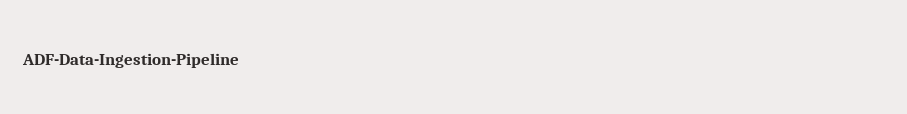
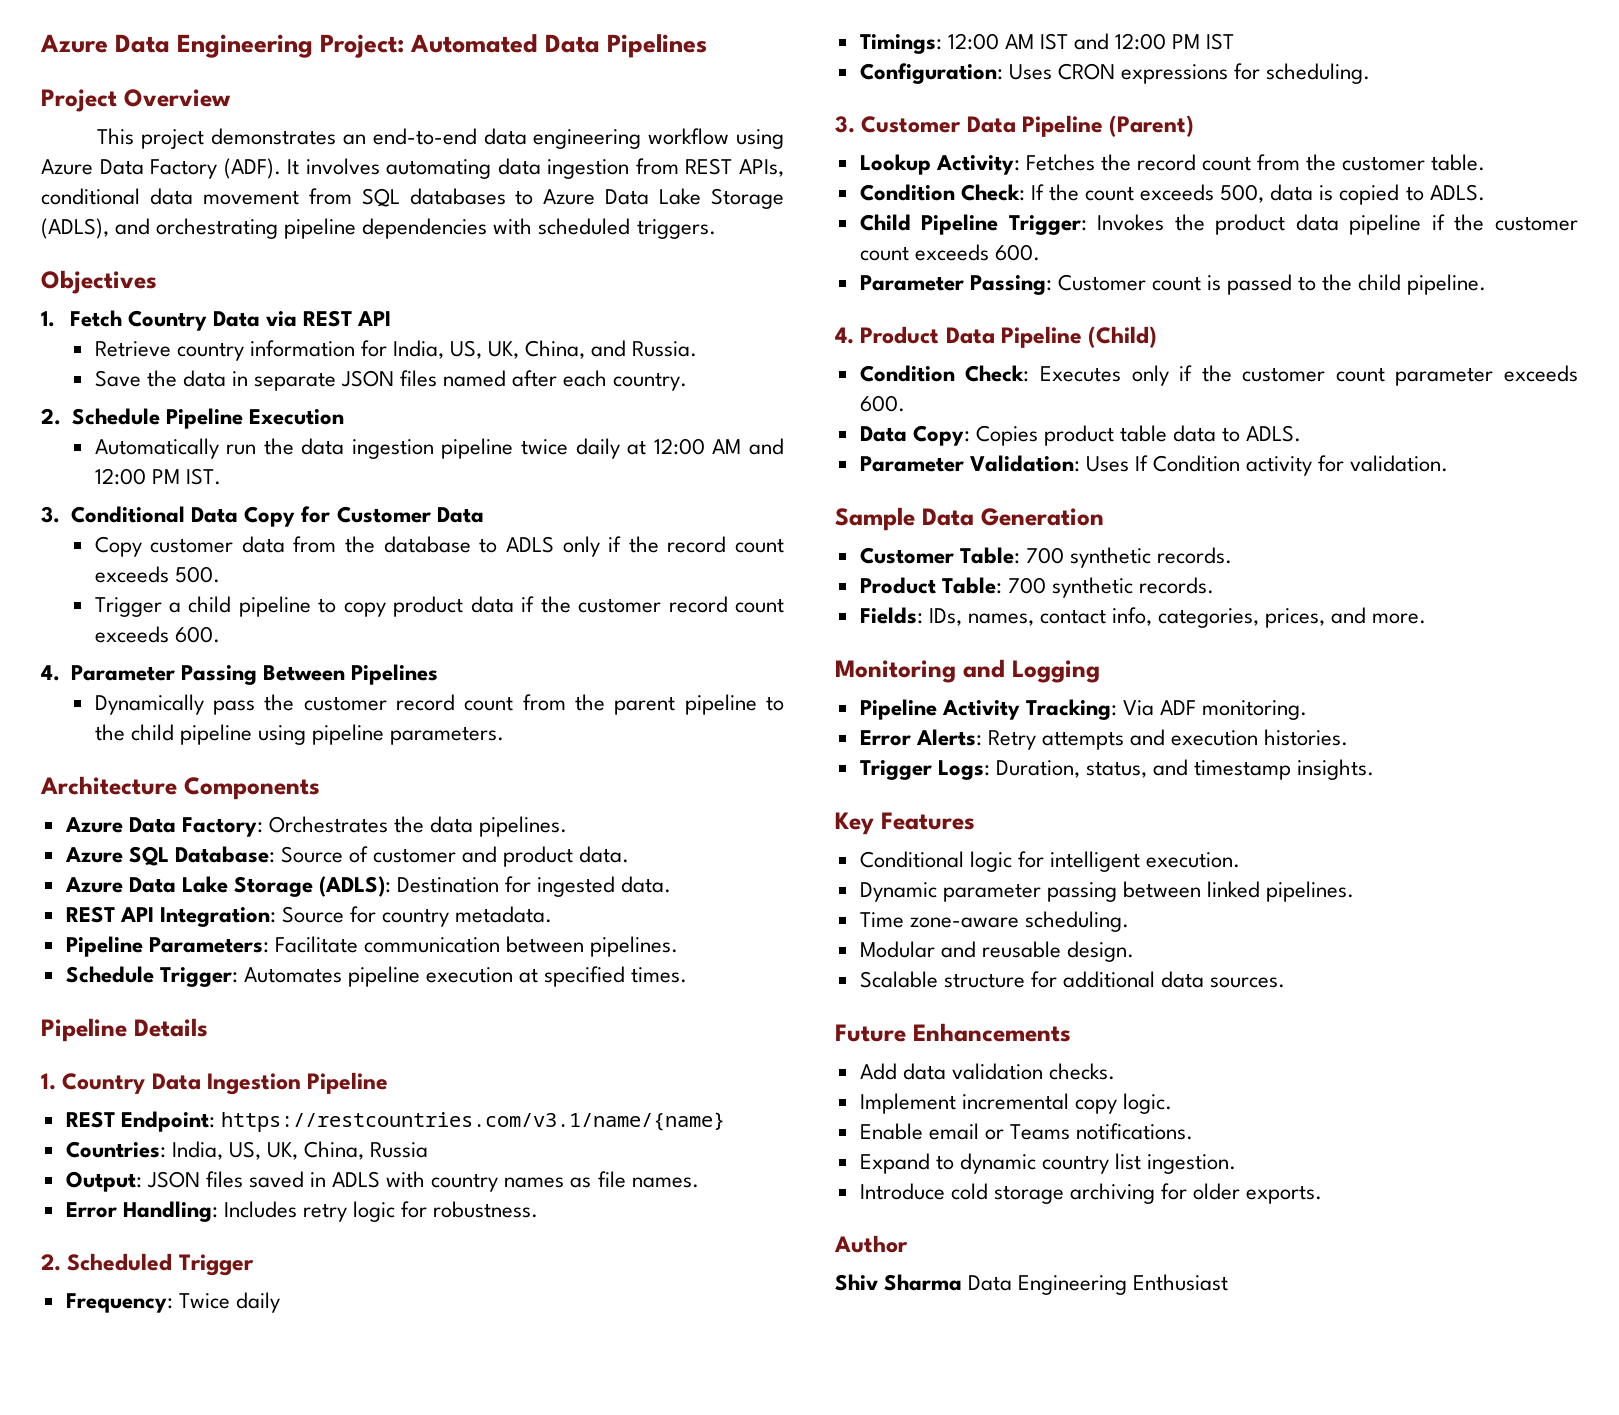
- ADF-Data-Ingestion-Pipeline
+ Azure Data Engineering Project: Automated Data Pipelines
+ Project Overview
+ This project demonstrates an end-to-end data engineering workflow using Azure Data Factory (ADF). It involves automating data ingestion from REST APIs, conditional data movement from SQL databases to Azure Data Lake Storage (ADLS), and orchestrating pipeline dependencies with scheduled triggers.
+ Objectives
+ 1. Fetch Country Data via REST API
+ Retrieve country information for India, US, UK, China, and Russia.
+ Save the data in separate JSON files named after each country.
+ 2. Schedule Pipeline Execution
+ Automatically run the data ingestion pipeline twice daily at 12:00 AM and 12:00 PM IST.
+ 3. Conditional Data Copy for Customer Data
+ Copy customer data from the database to ADLS only if the record count exceeds 500.
+ Trigger a child pipeline to copy product data if the customer record count exceeds 600.
+ 4. Parameter Passing Between Pipelines
+ Dynamically pass the customer record count from the parent pipeline to the child pipeline using pipeline parameters.
+ Architecture Components
+ Azure Data Factory: Orchestrates the data pipelines.
+ Azure SQL Database: Source of customer and product data.
+ Azure Data Lake Storage (ADLS): Destination for ingested data.
+ REST API Integration: Source for country metadata.
+ Pipeline Parameters: Facilitate communication between pipelines.
+ Schedule Trigger: Automates pipeline execution at specified times.
+ Pipeline Details
+ 1. Country Data Ingestion Pipeline
+ REST Endpoint: https://restcountries.com/v3.1/name/{name}
+ Countries: India, US, UK, China, Russia
+ Output: JSON files saved in ADLS with country names as file names.
+ Error Handling: Includes retry logic for robustness.
+ 2. Scheduled Trigger
+ Frequency: Twice daily
+ Timings: 12:00 AM IST and 12:00 PM IST
+ Configuration: Uses CRON expressions for scheduling.
+ 3. Customer Data Pipeline (Parent)
+ Lookup Activity: Fetches the record count from the customer table.
+ Condition Check: If the count exceeds 500, data is copied to ADLS.
+ Child Pipeline Trigger: Invokes the product data pipeline if the customer count exceeds 600.
+ Parameter Passing: Customer count is passed to the child pipeline.
+ 4. Product Data Pipeline (Child)
+ Condition Check: Executes only if the customer count parameter exceeds 600.
+ Data Copy: Copies product table data to ADLS.
+ Parameter Validation: Uses If Condition activity for validation.
+ Sample Data Generation
+ Customer Table: 700 synthetic records.
+ Product Table: 700 synthetic records.
+ Fields: IDs, names, contact info, categories, prices, and more.
+ Monitoring and Logging
+ Pipeline Activity Tracking: Via ADF monitoring.
+ Error Alerts: Retry attempts and execution histories.
+ Trigger Logs: Duration, status, and timestamp insights.
+ Key Features
+ Conditional logic for intelligent execution.
+ Dynamic parameter passing between linked pipelines.
+ Time zone-aware scheduling.
+ Modular and reusable design.
+ Scalable structure for additional data sources.
+ Future Enhancements
+ Add data validation checks.
+ Implement incremental copy logic.
+ Enable email or Teams notifications.
+ Expand to dynamic country list ingestion.
+ Introduce cold storage archiving for older exports.
+ Author
+ Shiv Sharma Data Engineering Enthusiast

